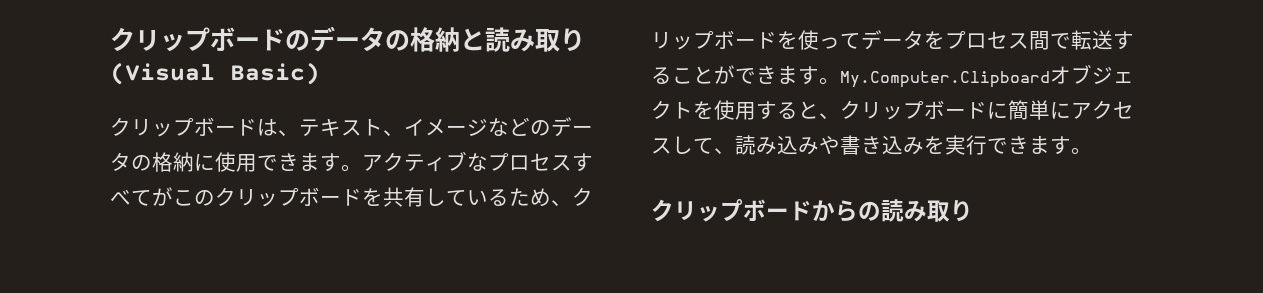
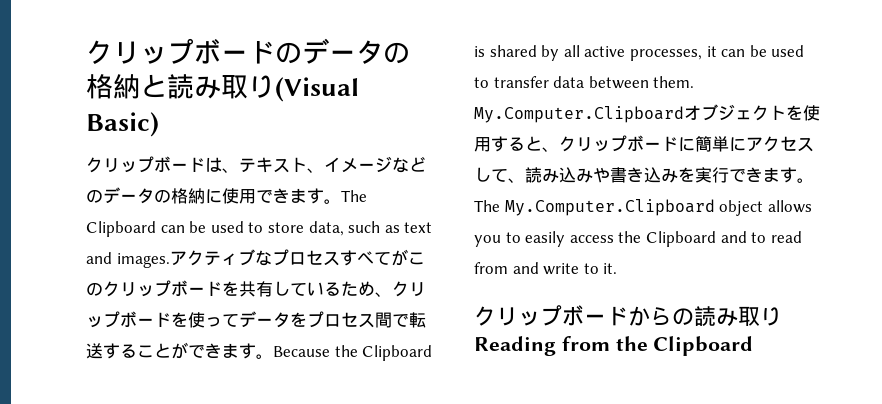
+ The Clipboard can be used to store data, such as text and images.
+ Because the Clipboard is shared by all active processes, it can be used to transfer data between them.
+ The My.Computer.Clipboard object allows you to easily access the Clipboard and to read from and write to it.
- クリップボードからの読み取り
+ クリップボードからの読み取りReading from the Clipboard

